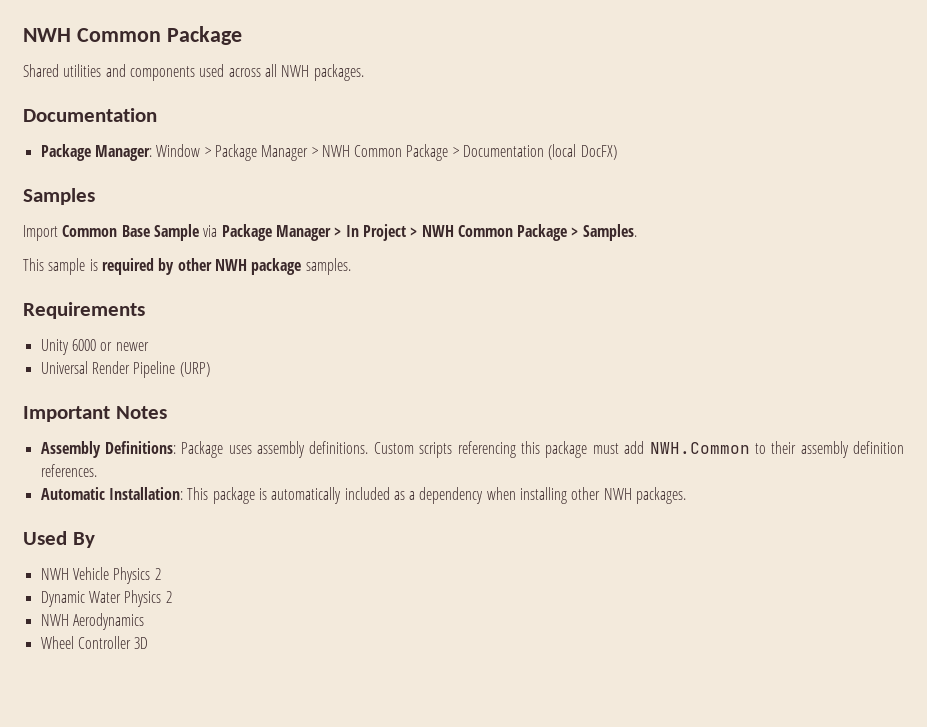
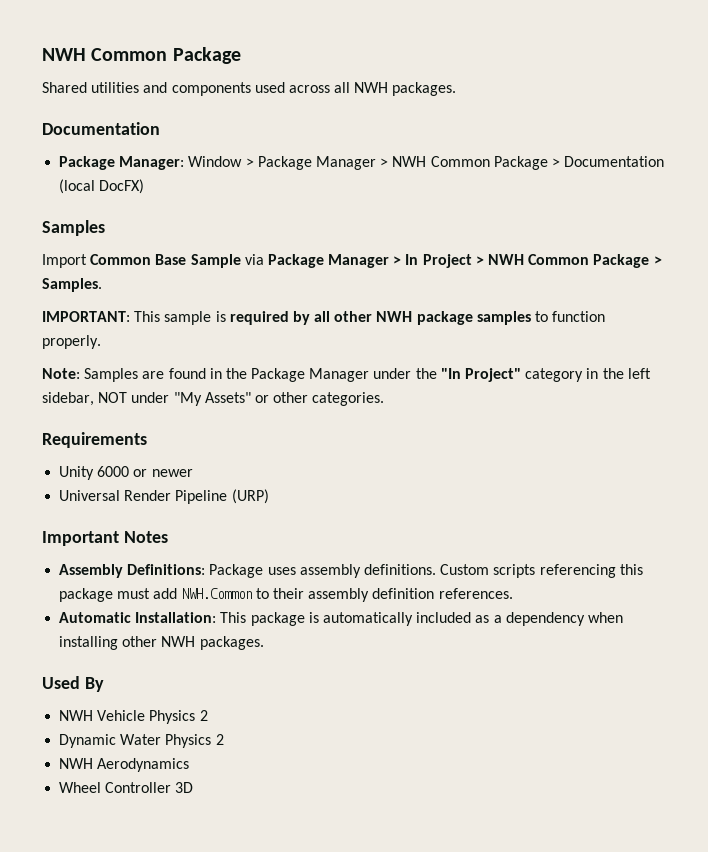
- This sample is required by other NWH package samples.
+ IMPORTANT: This sample is required by all other NWH package samples to function properly.
+ Note: Samples are found in the Package Manager under the "In Project" category in the left sidebar, NOT under "My Assets" or other categories.

